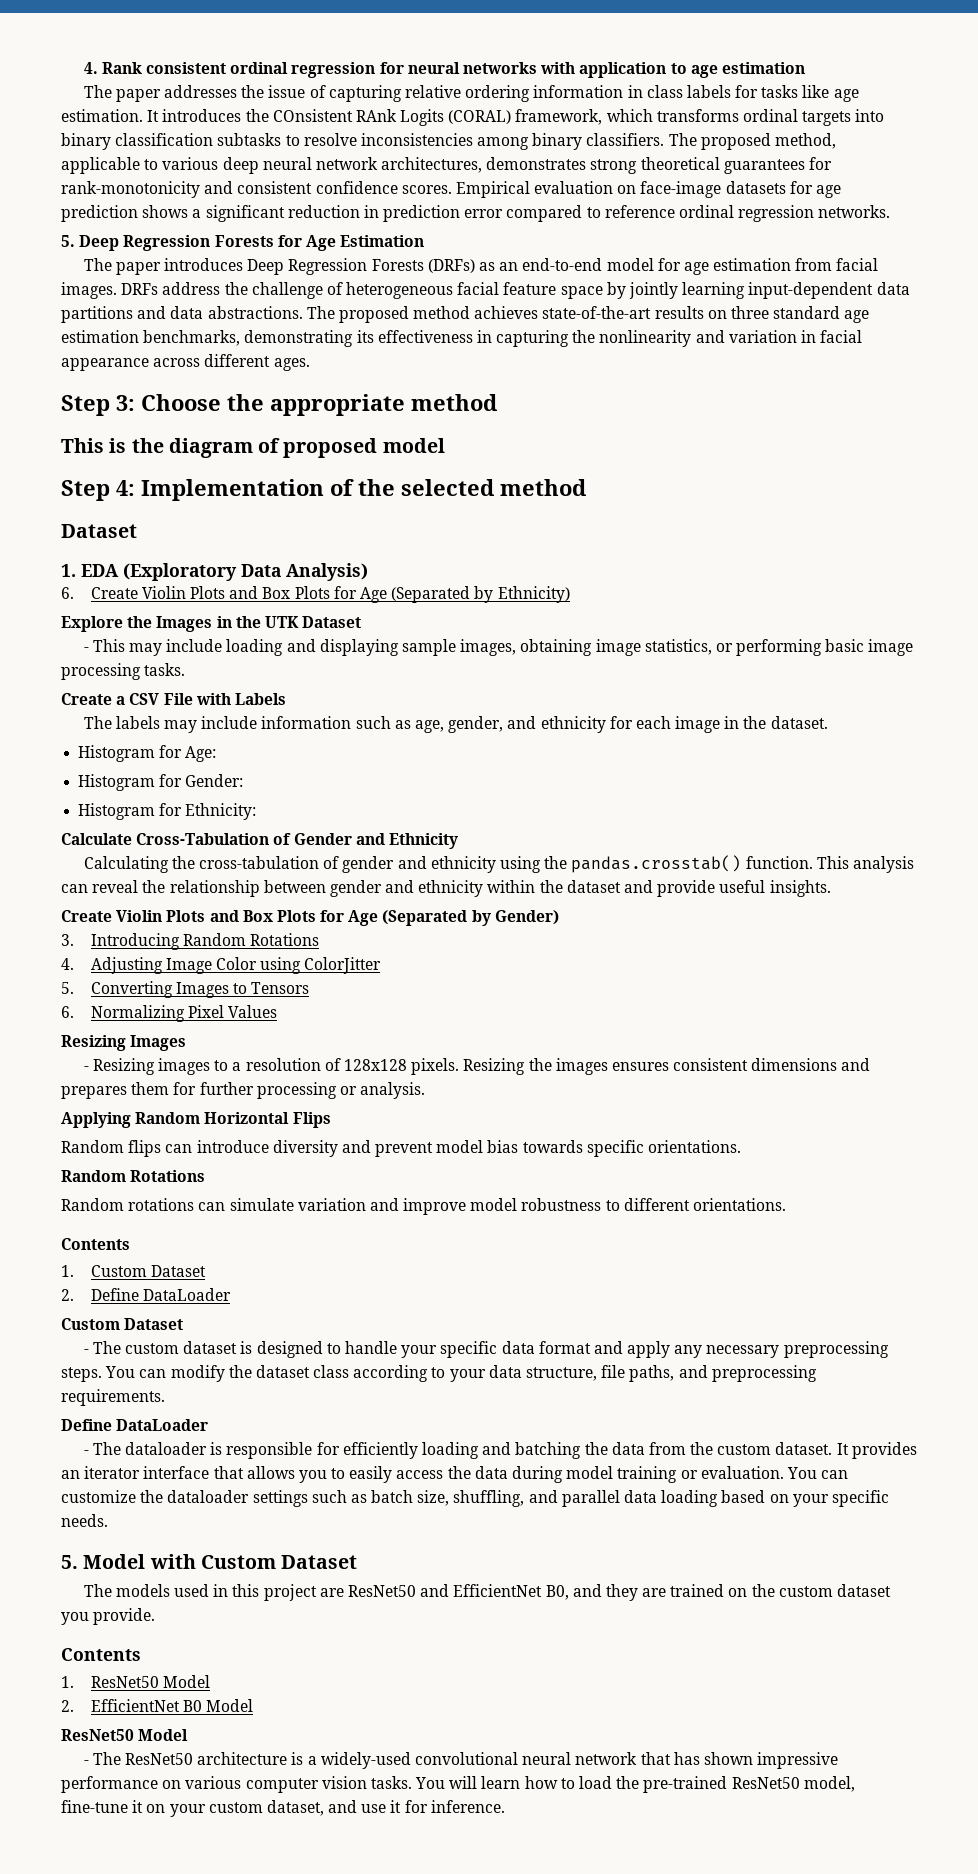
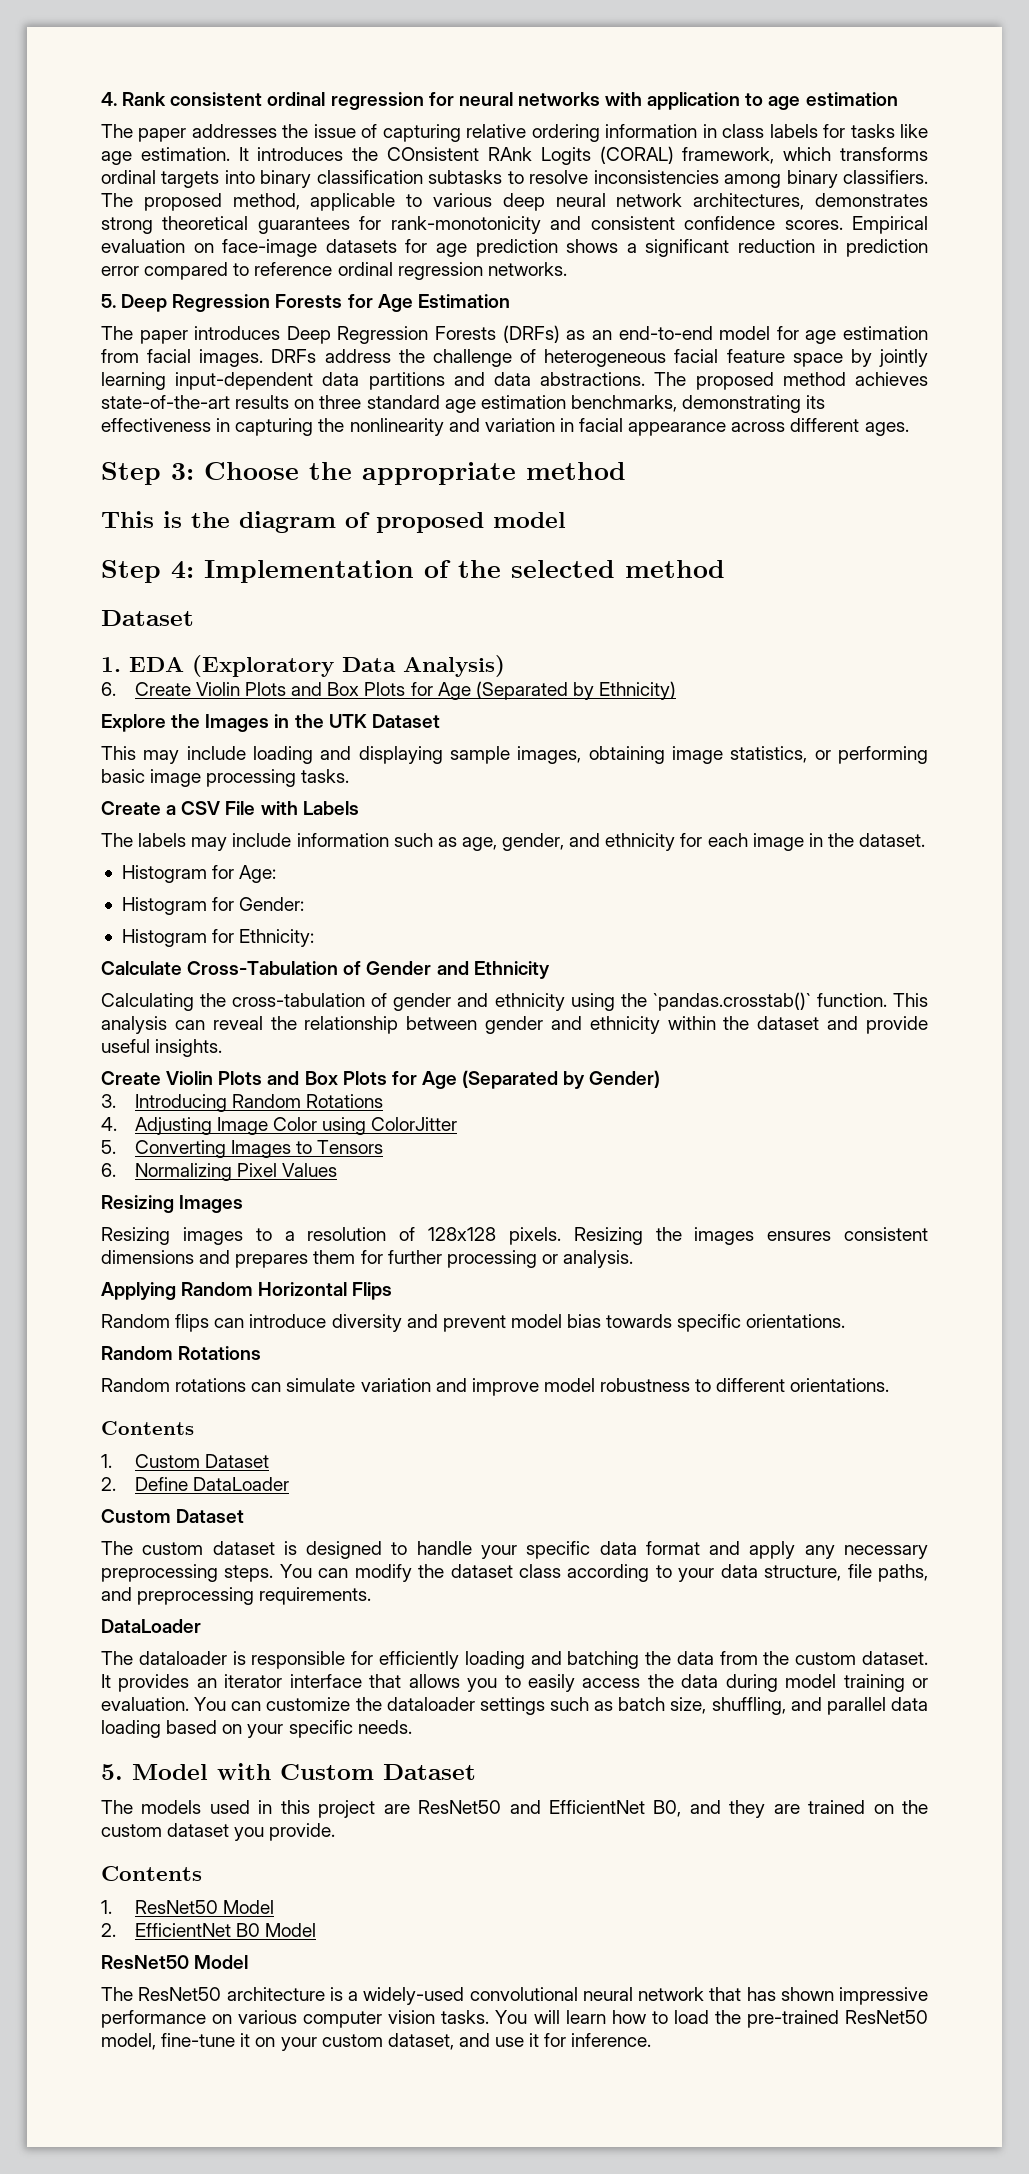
- - This may include loading and displaying sample images, obtaining image statistics, or performing basic image processing tasks.
+ This may include loading and displaying sample images, obtaining image statistics, or performing basic image processing tasks.
- Calculating the cross-tabulation of gender and ethnicity using the pandas.crosstab() function.
+ Calculating the cross-tabulation of gender and ethnicity using the `pandas.crosstab()` function.
- - Resizing images to a resolution of 128x128 pixels.
+ Resizing images to a resolution of 128x128 pixels.
- - The custom dataset is designed to handle your specific data format and apply any necessary preprocessing steps.
+ The custom dataset is designed to handle your specific data format and apply any necessary preprocessing steps.
  You can modify the dataset class according to your data structure, file paths, and preprocessing requirements.
- Define DataLoader
- - The dataloader is responsible for efficiently loading and batching the data from the custom dataset.
+ DataLoader
+ The dataloader is responsible for efficiently loading and batching the data from the custom dataset.
- - The ResNet50 architecture is a widely-used convolutional neural network that has shown impressive performance on various computer vision tasks.
+ The ResNet50 architecture is a widely-used convolutional neural network that has shown impressive performance on various computer vision tasks.

